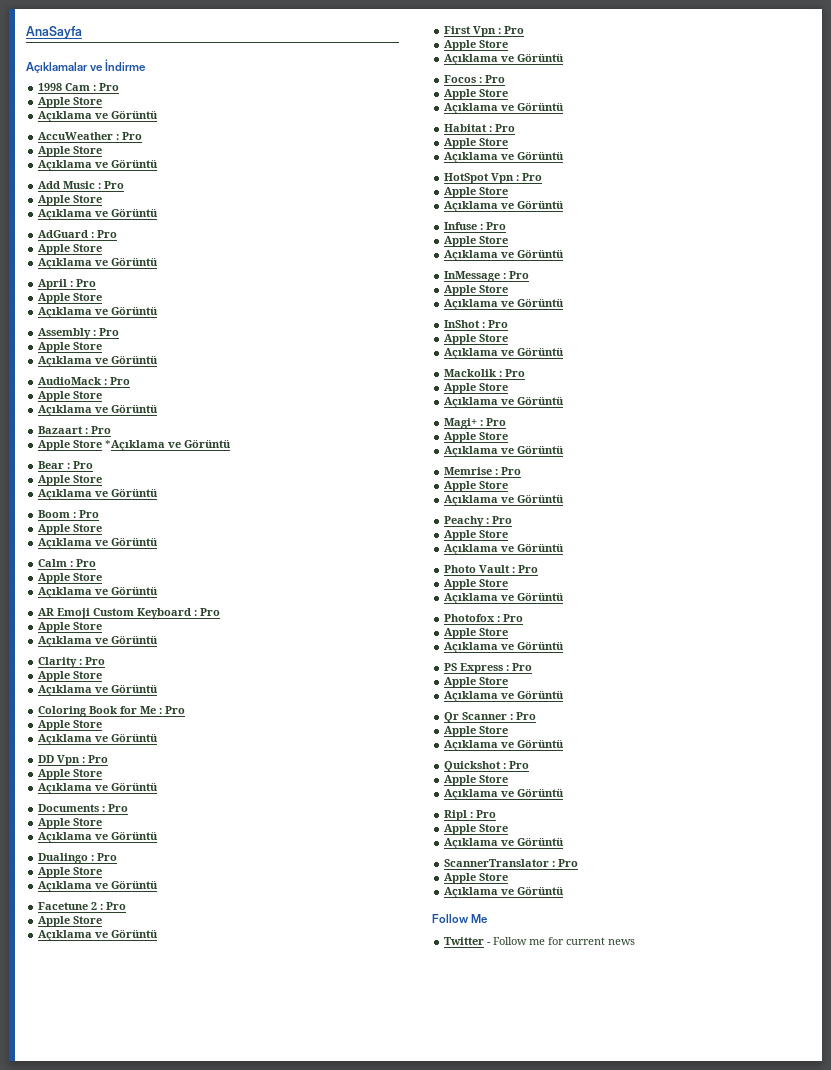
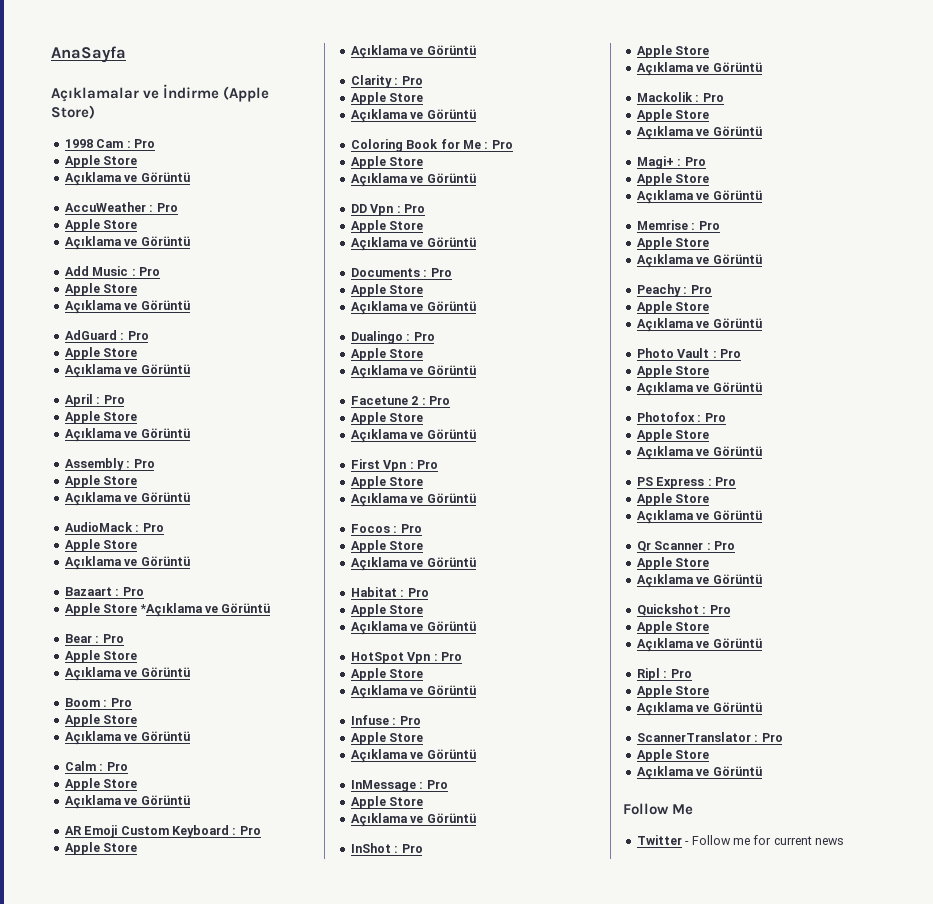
- Açıklamalar ve İndirme
+ Açıklamalar ve İndirme (Apple Store)

